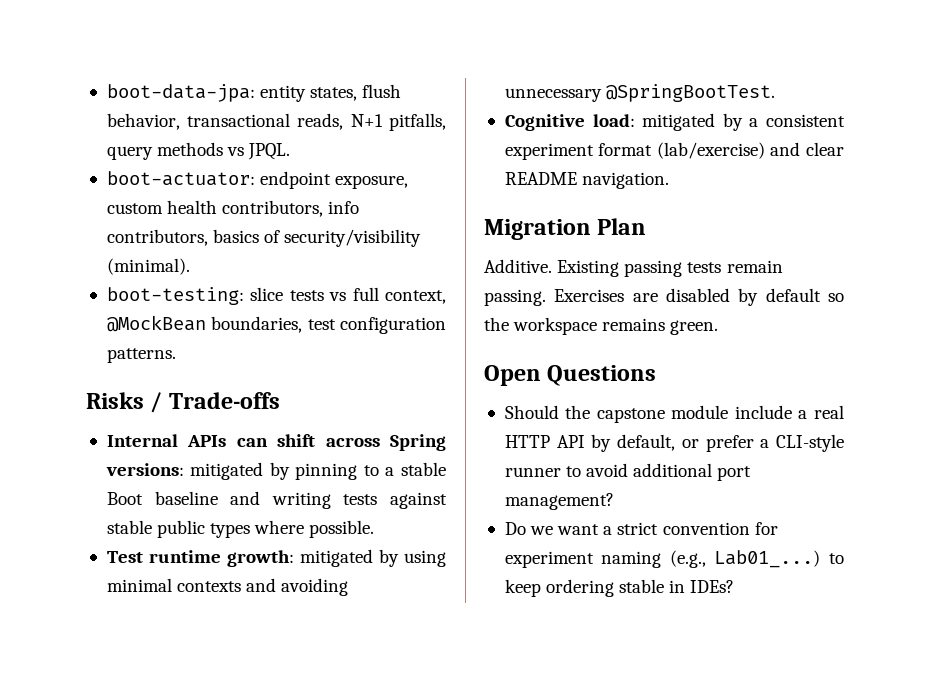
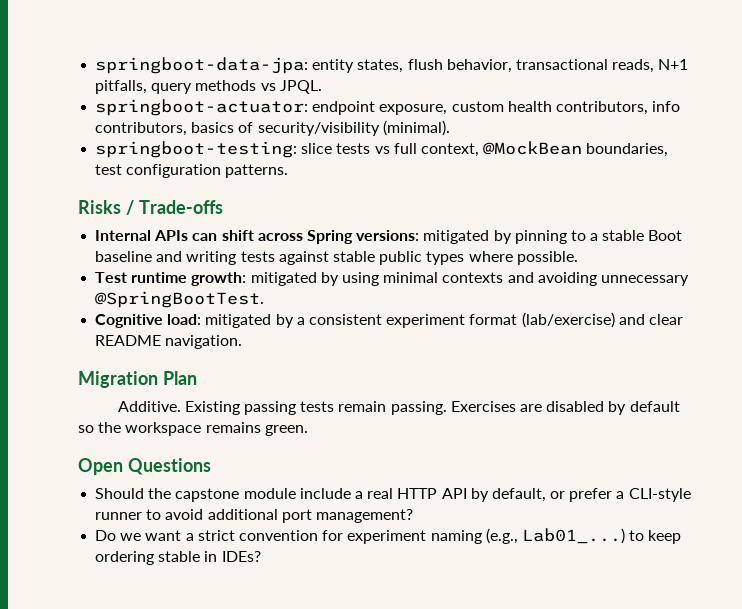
- boot-data-jpa: entity states, flush behavior, transactional reads, N+1 pitfalls, query methods vs JPQL.
+ springboot-data-jpa: entity states, flush behavior, transactional reads, N+1 pitfalls, query methods vs JPQL.
- boot-actuator: endpoint exposure, custom health contributors, info contributors, basics of security/visibility (minimal).
+ springboot-actuator: endpoint exposure, custom health contributors, info contributors, basics of security/visibility (minimal).
- boot-testing: slice tests vs full context, @MockBean boundaries, test configuration patterns.
+ springboot-testing: slice tests vs full context, @MockBean boundaries, test configuration patterns.

